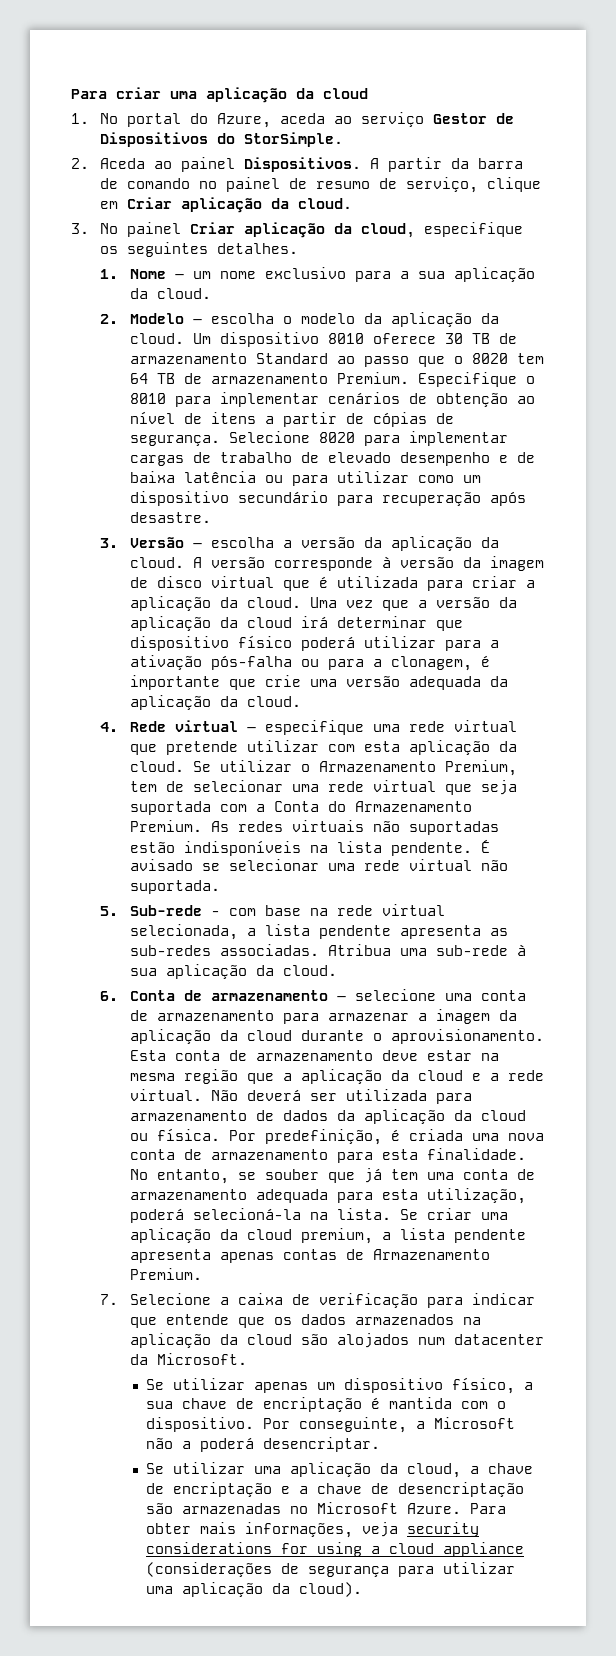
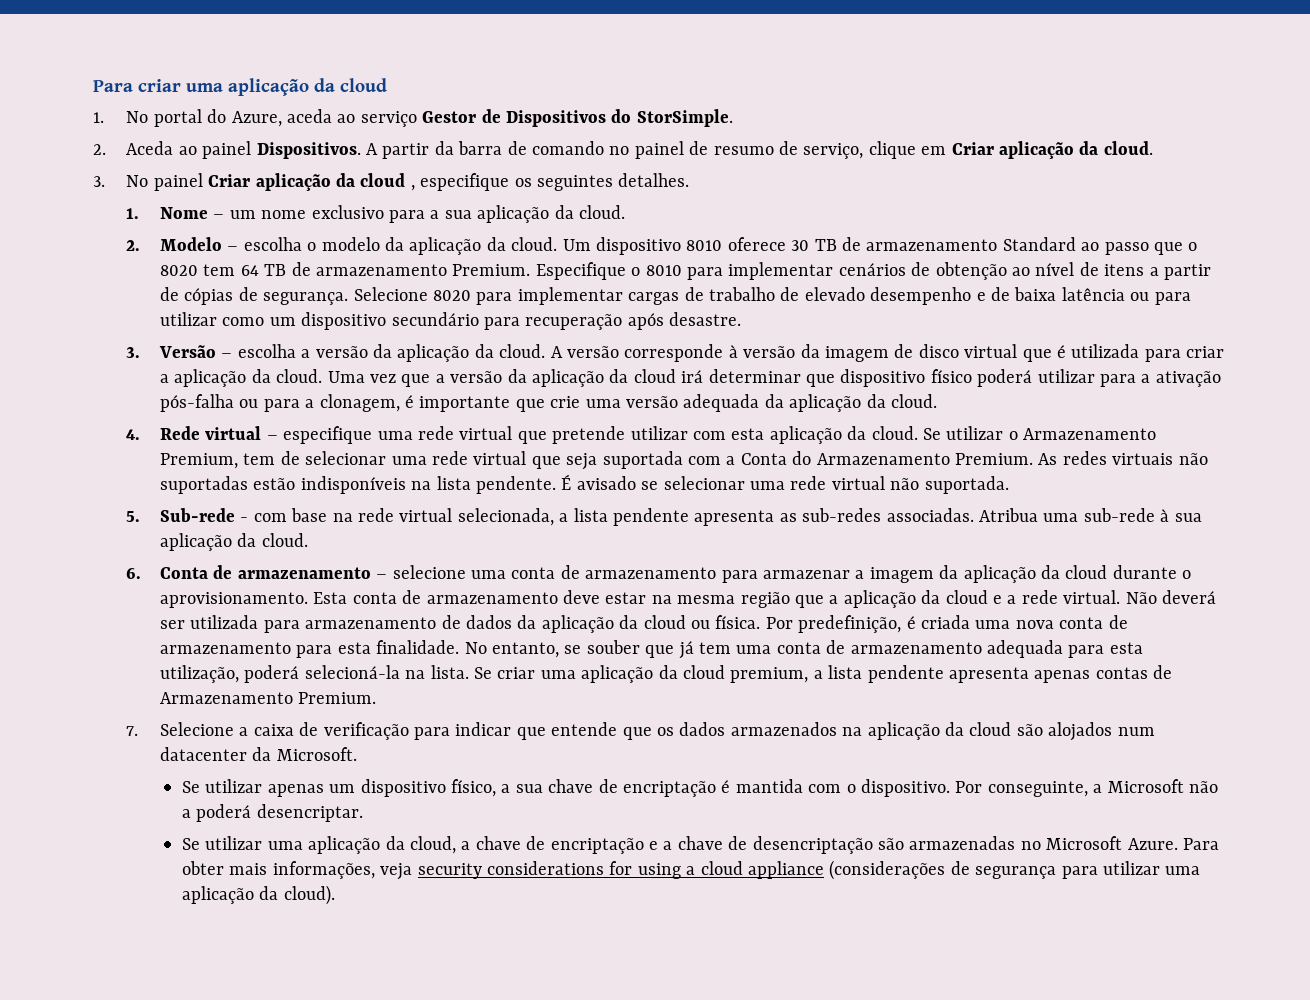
- 3. No painel Criar aplicação da cloud, especifique os seguintes detalhes.
+ 3. No painel Criar aplicação da cloud , especifique os seguintes detalhes.

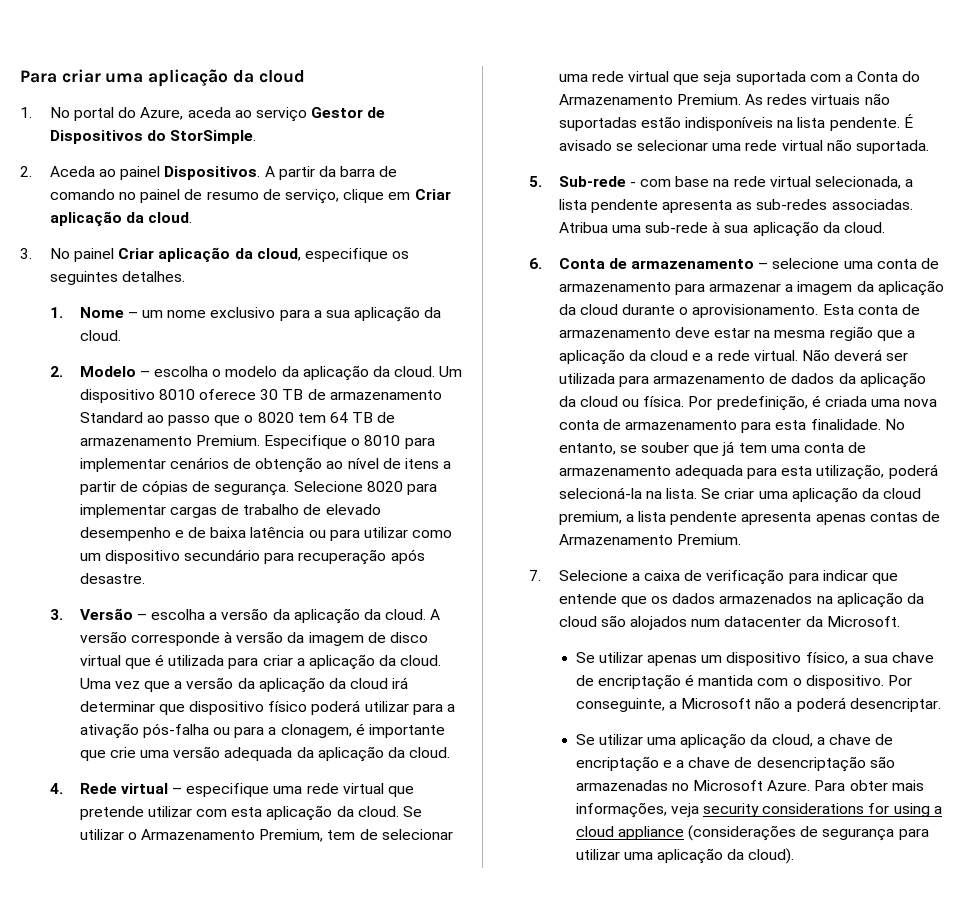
- 3. No painel Criar aplicação da cloud , especifique os seguintes detalhes.
+ 3. No painel Criar aplicação da cloud, especifique os seguintes detalhes.

